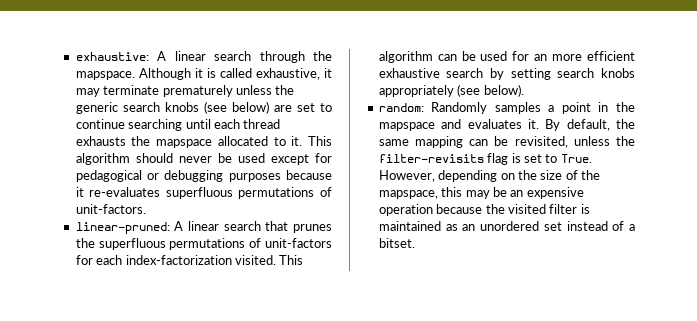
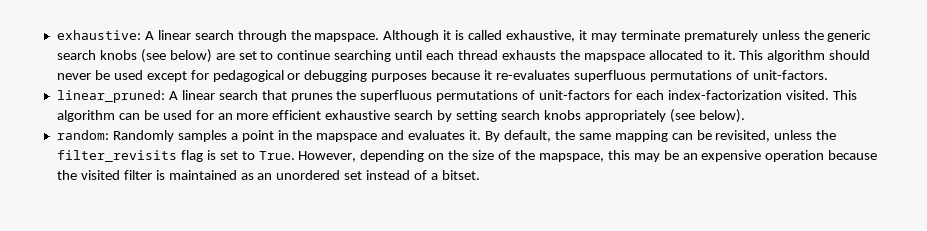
- linear-pruned: A linear search that prunes the superfluous permutations of unit-factors for each index-factorization visited.
+ linear_pruned: A linear search that prunes the superfluous permutations of unit-factors for each index-factorization visited.
- By default, the same mapping can be revisited, unless the filter-revisits flag is set to True.
+ By default, the same mapping can be revisited, unless the filter_revisits flag is set to True.

